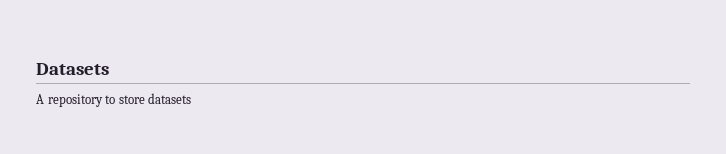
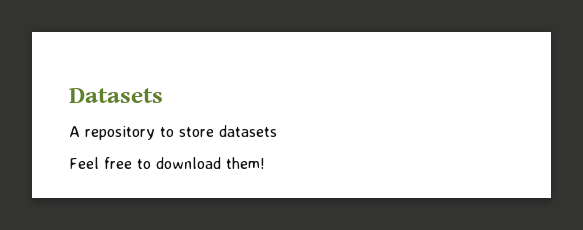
+ Feel free to download them!

